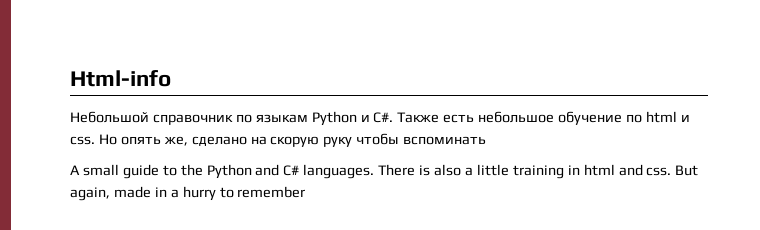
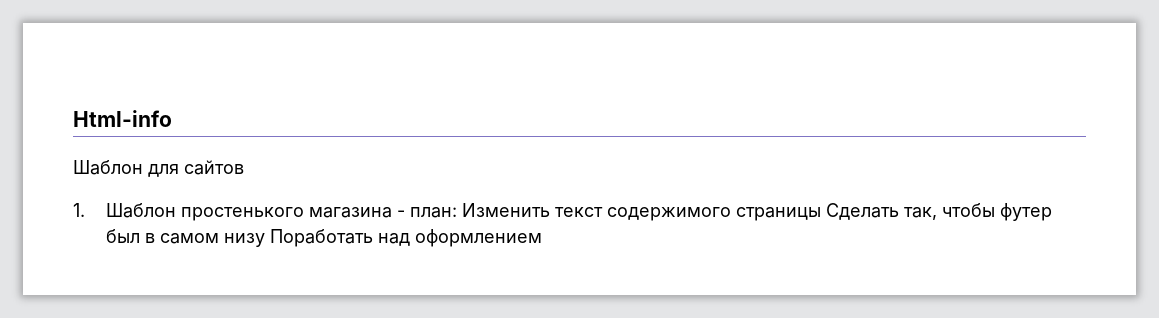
- Небольшой справочник по языкам Python и C#. Также есть небольшое обучение по html и css. Но опять же, сделано на скорую руку чтобы вспоминать
- A small guide to the Python and C# languages. There is also a little training in html and css. But again, made in a hurry to remember
+ Шаблон для сайтов
+ 1. Шаблон простенького магазина - план: Изменить текст содержимого страницы Сделать так, чтобы футер был в самом низу Поработать над оформлением

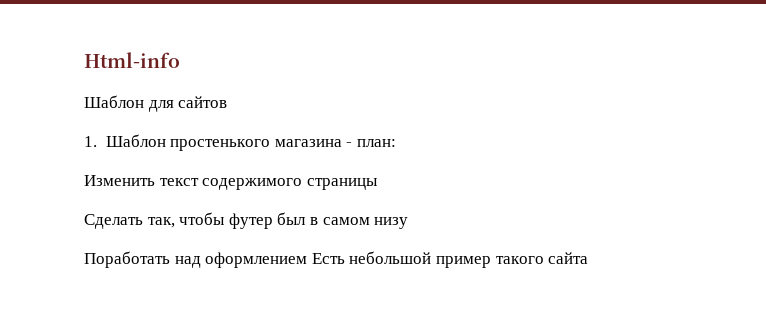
- 1. Шаблон простенького магазина - план: Изменить текст содержимого страницы Сделать так, чтобы футер был в самом низу Поработать над оформлением
+ 1. Шаблон простенького магазина - план:
+ Изменить текст содержимого страницы
+ Сделать так, чтобы футер был в самом низу
+ Поработать над оформлением Есть небольшой пример такого сайта

